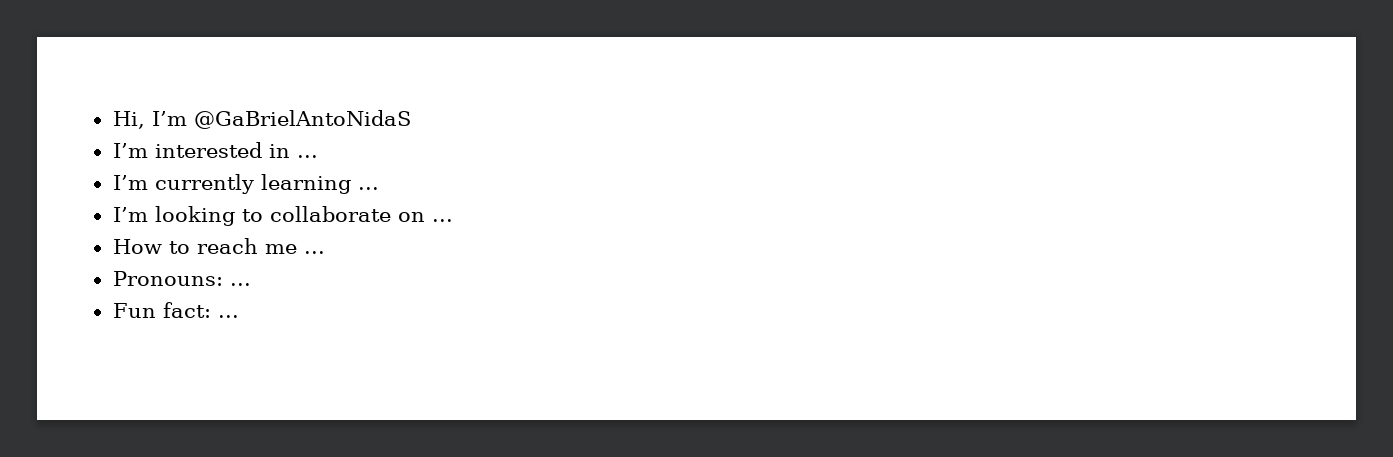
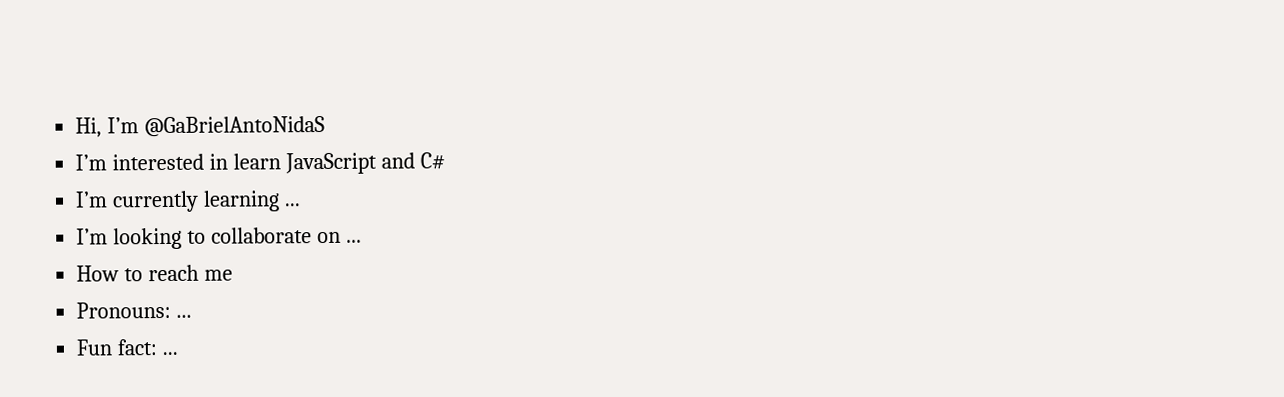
- I’m interested in ...
+ I’m interested in learn JavaScript and C#
- How to reach me ...
+ How to reach me

